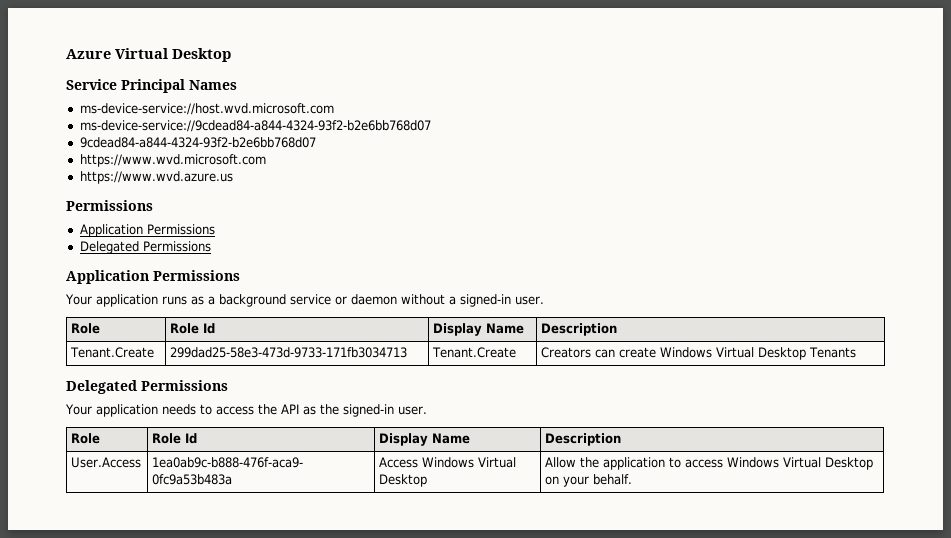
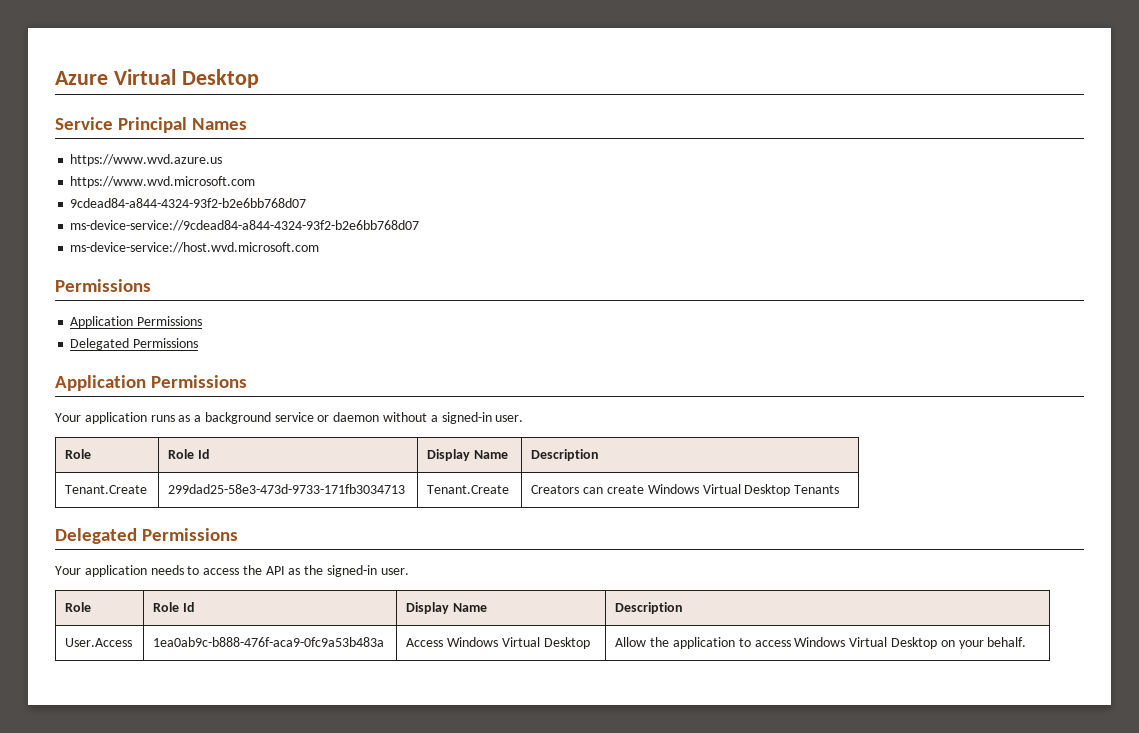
+ https://www.wvd.azure.us
+ https://www.wvd.microsoft.com
+ 9cdead84-a844-4324-93f2-b2e6bb768d07
+ ms-device-service://9cdead84-a844-4324-93f2-b2e6bb768d07
  ms-device-service://host.wvd.microsoft.com
- ms-device-service://9cdead84-a844-4324-93f2-b2e6bb768d07
- 9cdead84-a844-4324-93f2-b2e6bb768d07
- https://www.wvd.microsoft.com
- https://www.wvd.azure.us

